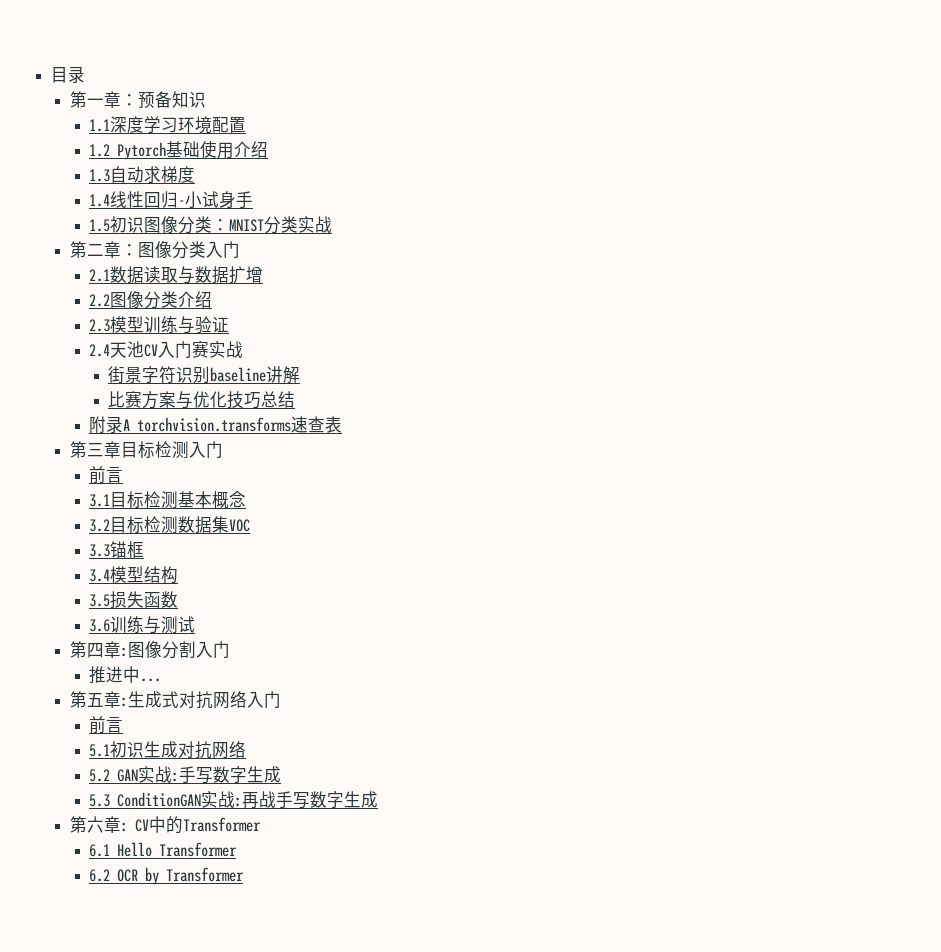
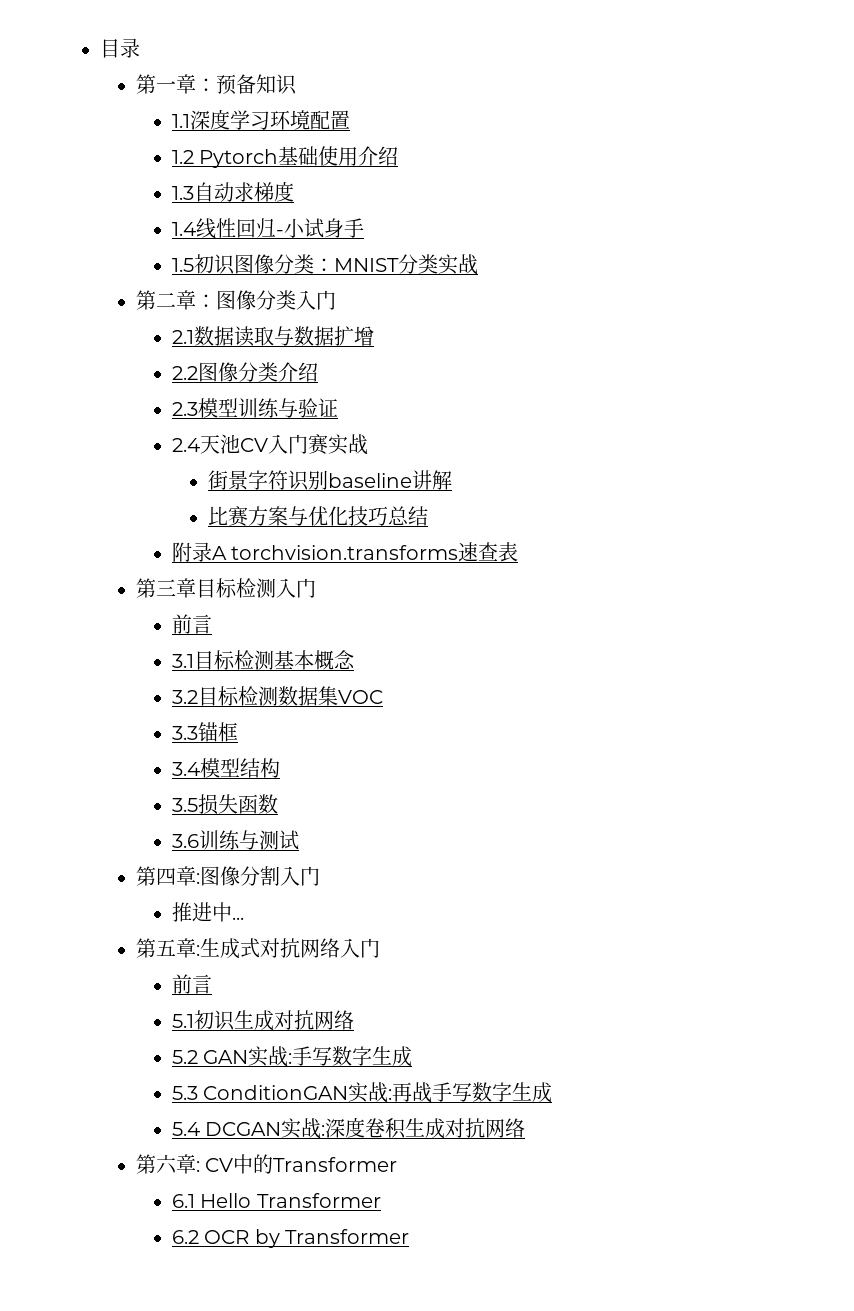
+ 5.4 DCGAN实战:深度卷积生成对抗网络

